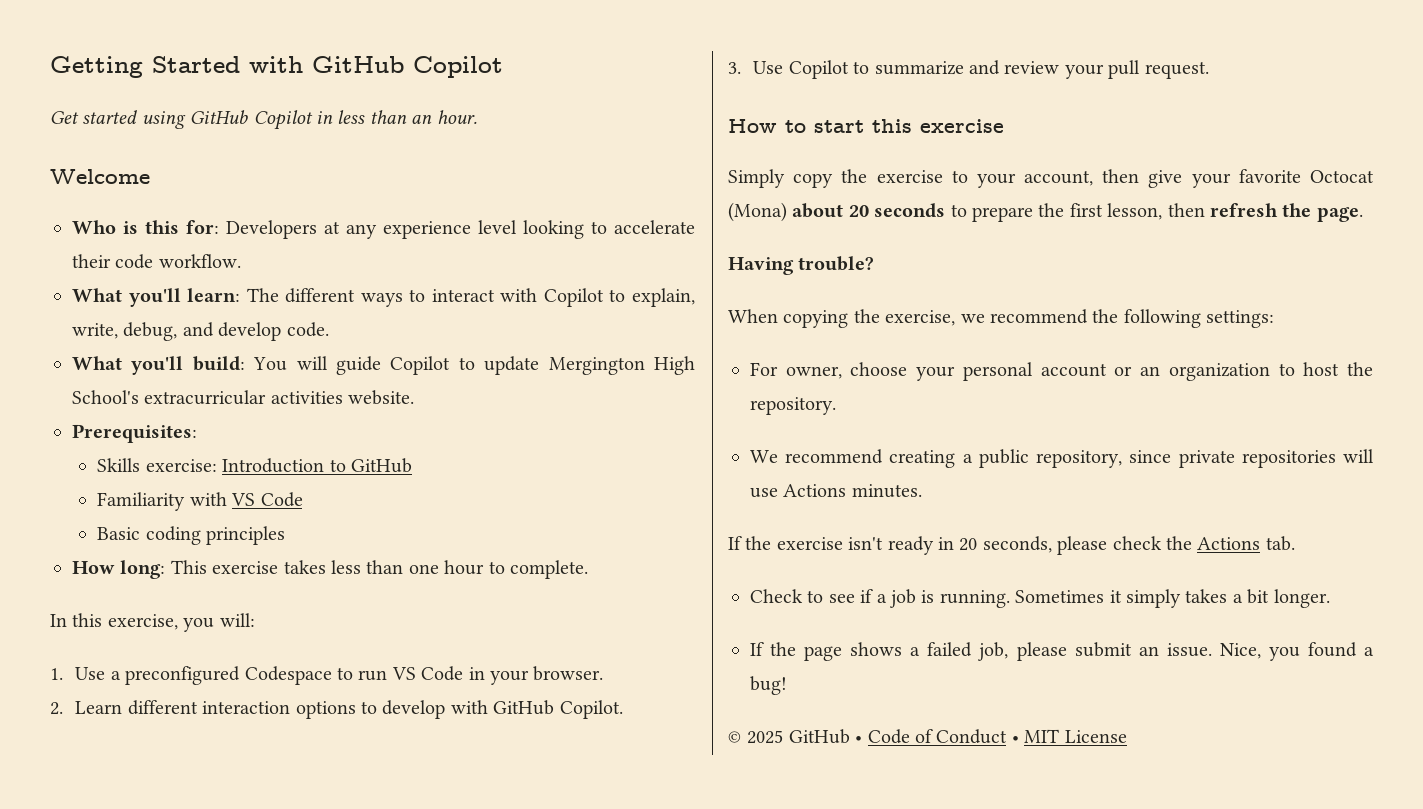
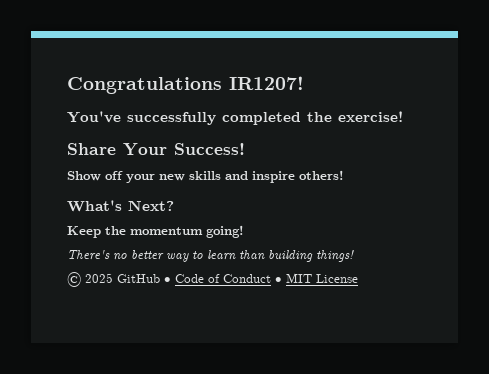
- Getting Started with GitHub Copilot
- Get started using GitHub Copilot in less than an hour.
- Welcome
- Who is this for: Developers at any experience level looking to accelerate their code workflow.
- What you'll learn: The different ways to interact with Copilot to explain, write, debug, and develop code.
- What you'll build: You will guide Copilot to update Mergington High School's extracurricular activities website.
- Prerequisites:
- Skills exercise: Introduction to GitHub
- Familiarity with VS Code
- Basic coding principles
- How long: This exercise takes less than one hour to complete.
- In this exercise, you will:
- 1. Use a preconfigured Codespace to run VS Code in your browser.
- 2. Learn different interaction options to develop with GitHub Copilot.
- 3. Use Copilot to summarize and review your pull request.
- How to start this exercise
- Simply copy the exercise to your account, then give your favorite Octocat (Mona) about 20 seconds to prepare the first lesson, then refresh the page.
- Having trouble?
- When copying the exercise, we recommend the following settings:
- For owner, choose your personal account or an organization to host the repository.
- We recommend creating a public repository, since private repositories will use Actions minutes.
- If the exercise isn't ready in 20 seconds, please check the Actions tab.
- Check to see if a job is running. Sometimes it simply takes a bit longer.
- If the page shows a failed job, please submit an issue. Nice, you found a bug!
+ Congratulations IR1207!
+ You've successfully completed the exercise!
+ Share Your Success!
+ Show off your new skills and inspire others!
+ What's Next?
+ Keep the momentum going!
+ There's no better way to learn than building things!

